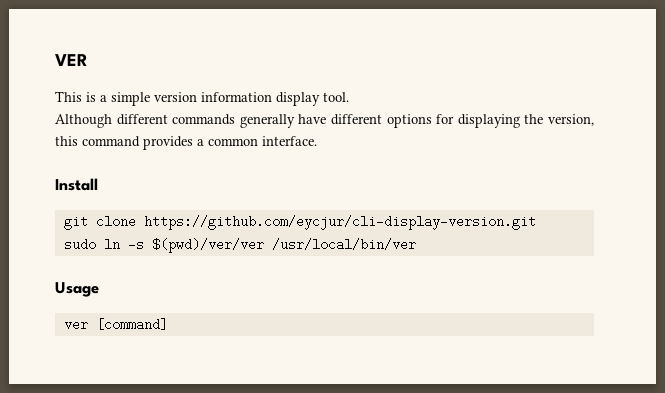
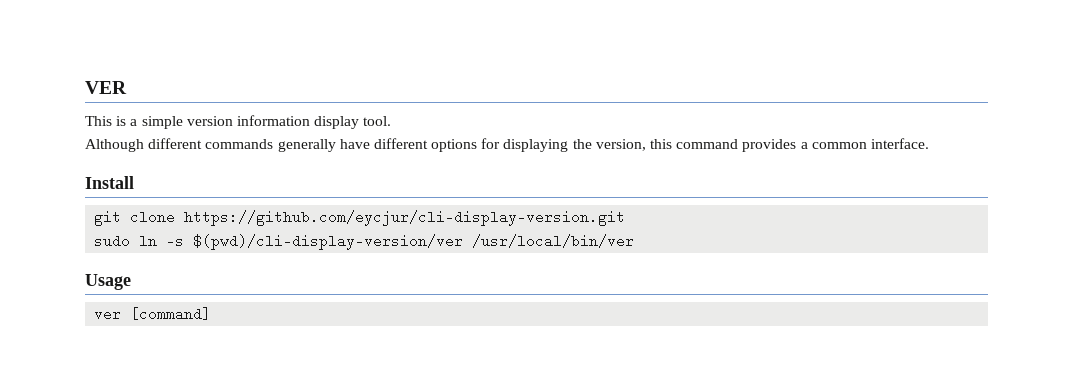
- sudo ln -s $(pwd)/ver/ver /usr/local/bin/ver
+ sudo ln -s $(pwd)/cli-display-version/ver /usr/local/bin/ver

